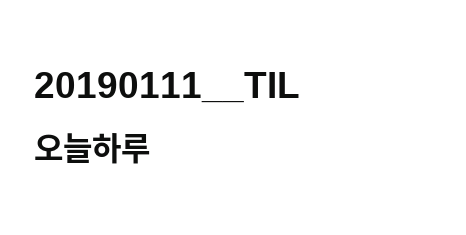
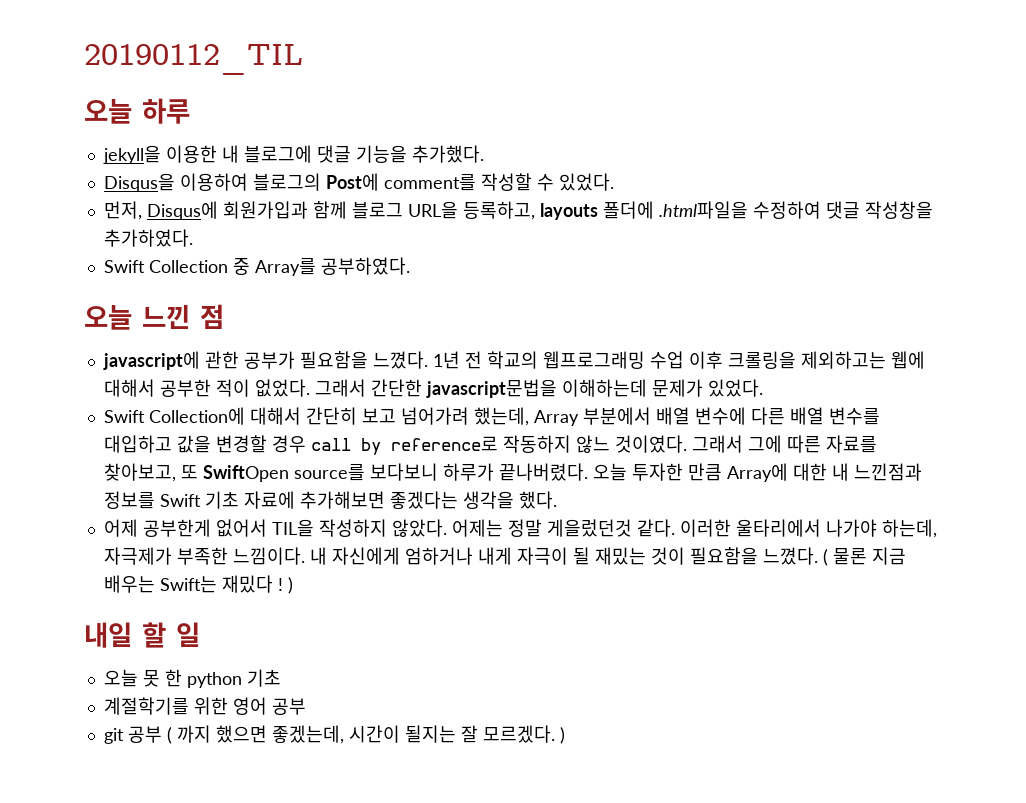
- 20190111__TIL
- 오늘하루
+ 20190112_TIL
+ 오늘 하루
+ jekyll을 이용한 내 블로그에 댓글 기능을 추가했다.
+ Disqus을 이용하여 블로그의 Post에 comment를 작성할 수 있었다.
+ 먼저, Disqus에 회원가입과 함께 블로그 URL을 등록하고, layouts 폴더에 .html파일을 수정하여 댓글 작성창을 추가하였다.
+ Swift Collection 중 Array를 공부하였다.
+ 오늘 느낀 점
+ javascript에 관한 공부가 필요함을 느꼈다. 1년 전 학교의 웹프로그래밍 수업 이후 크롤링을 제외하고는 웹에 대해서 공부한 적이 없었다. 그래서 간단한 javascript문법을 이해하는데 문제가 있었다.
+ Swift Collection에 대해서 간단히 보고 넘어가려 했는데, Array 부분에서 배열 변수에 다른 배열 변수를 대입하고 값을 변경할 경우 call by reference로 작동하지 않느 것이였다. 그래서 그에 따른 자료를 찾아보고, 또 SwiftOpen source를 보다보니 하루가 끝나버렸다. 오늘 투자한 만큼 Array에 대한 내 느낀점과 정보를 Swift 기초 자료에 추가해보면 좋겠다는 생각을 했다.
+ 어제 공부한게 없어서 TIL을 작성하지 않았다. 어제는 정말 게을렀던것 같다. 이러한 울타리에서 나가야 하는데, 자극제가 부족한 느낌이다. 내 자신에게 엄하거나 내게 자극이 될 재밌는 것이 필요함을 느꼈다. ( 물론 지금 배우는 Swift는 재밌다 ! )
+ 내일 할 일
+ 오늘 못 한 python 기초
+ 계절학기를 위한 영어 공부
+ git 공부 ( 까지 했으면 좋겠는데, 시간이 될지는 잘 모르겠다. )

